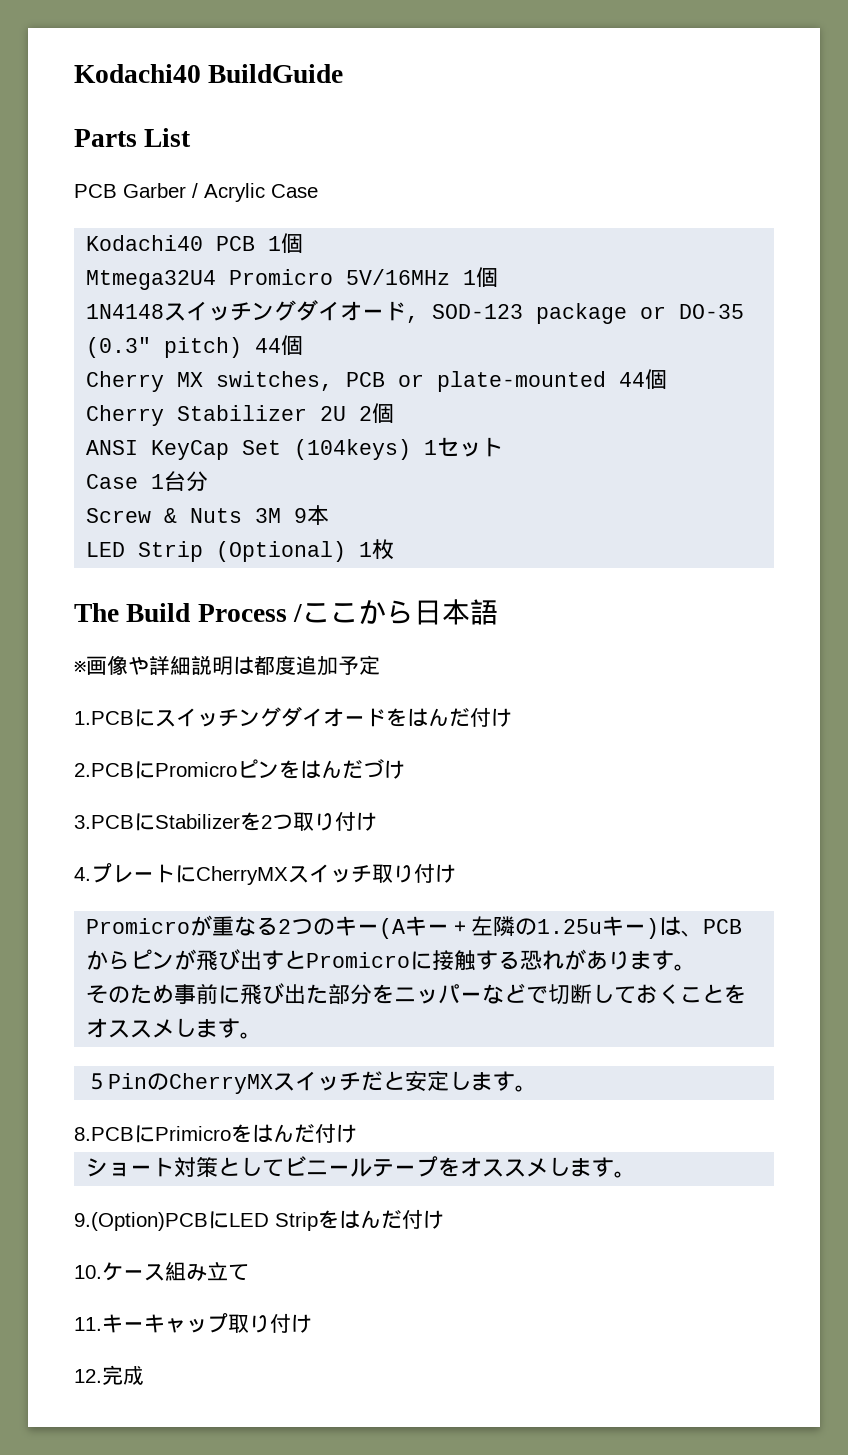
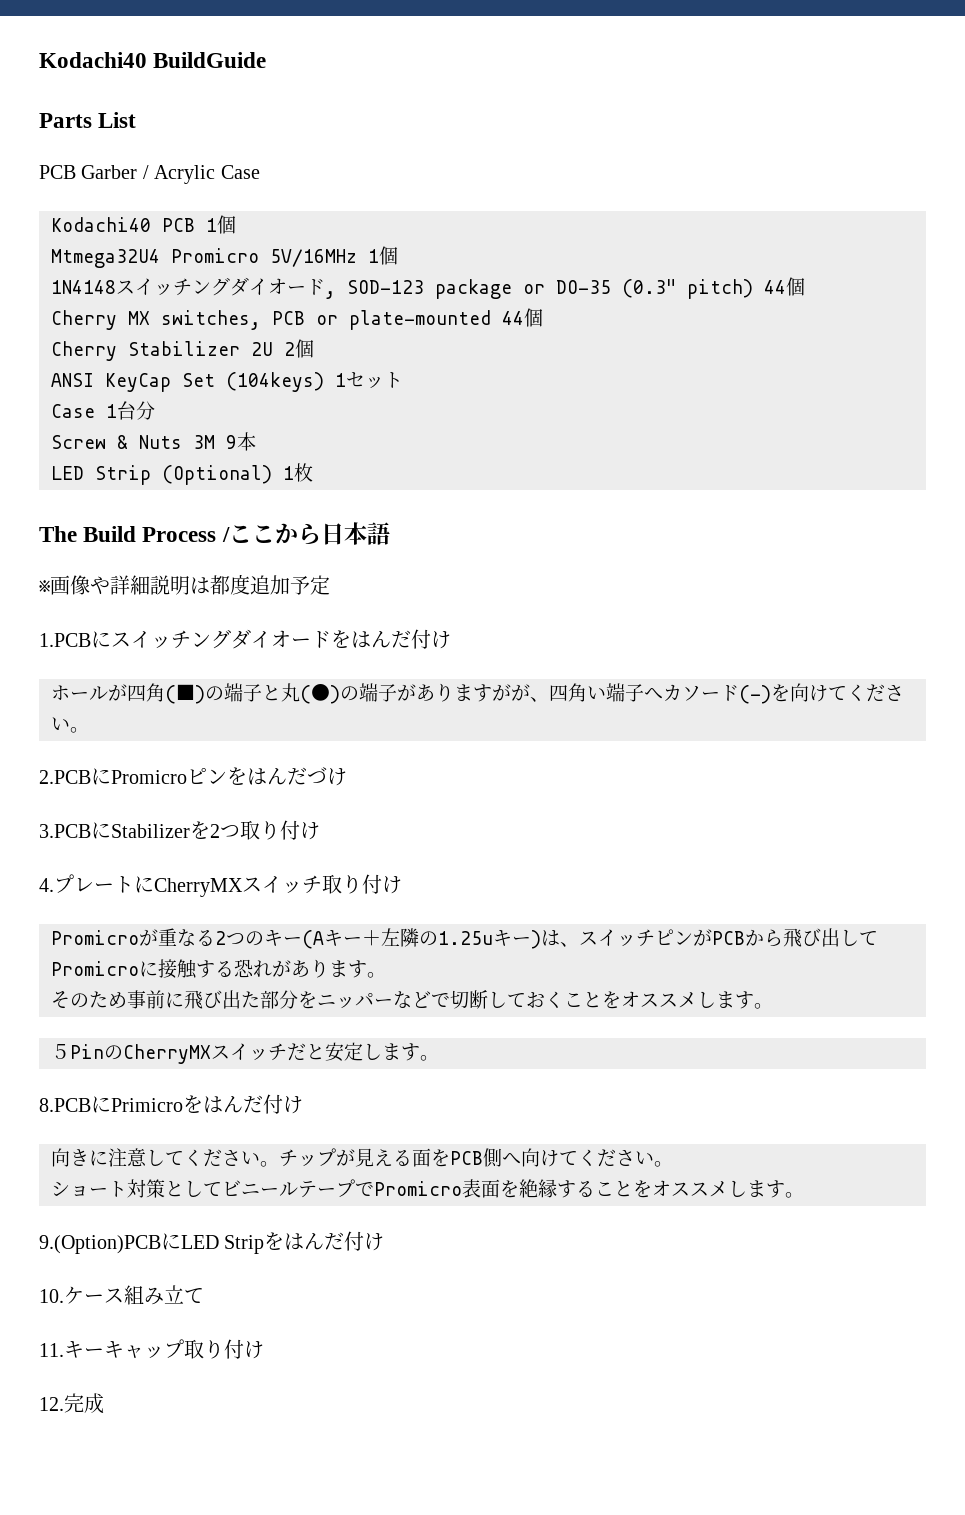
+ ホールが四角(■)の端子と丸(●)の端子がありますがが、四角い端子へカソード(-)を向けてください。
- Promicroが重なる2つのキー(Aキー＋左隣の1.25uキー)は、PCBからピンが飛び出すとPromicroに接触する恐れがあります。
+ Promicroが重なる2つのキー(Aキー＋左隣の1.25uキー)は、スイッチピンがPCBから飛び出してPromicroに接触する恐れがあります。
+ 向きに注意してください。チップが見える面をPCB側へ向けてください。
- ショート対策としてビニールテープをオススメします。
+ ショート対策としてビニールテープでPromicro表面を絶縁することをオススメします。

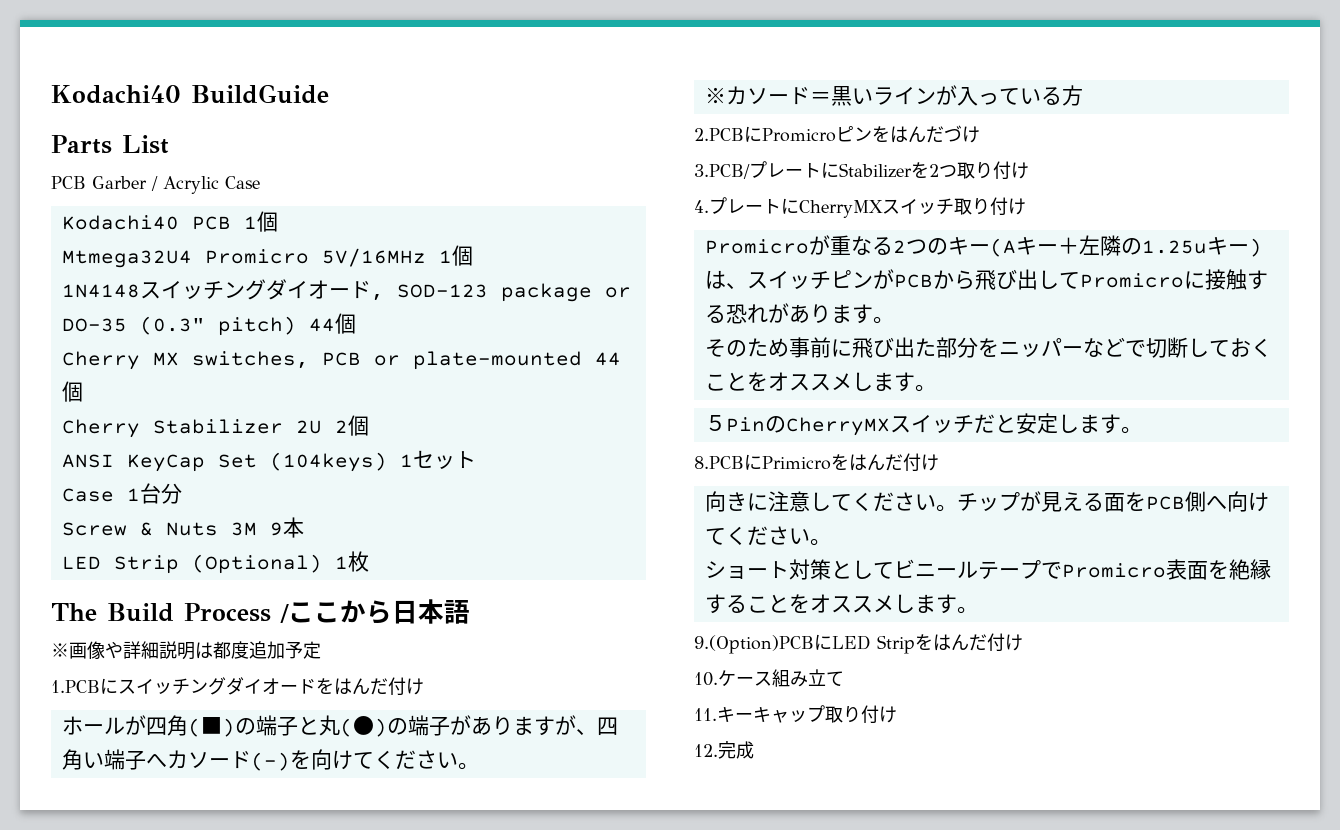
- ホールが四角(■)の端子と丸(●)の端子がありますがが、四角い端子へカソード(-)を向けてください。
+ ホールが四角(■)の端子と丸(●)の端子がありますが、四角い端子へカソード(-)を向けてください。
+ ※カソード＝黒いラインが入っている方
- 3.PCBにStabilizerを2つ取り付け
+ 3.PCB/プレートにStabilizerを2つ取り付け

